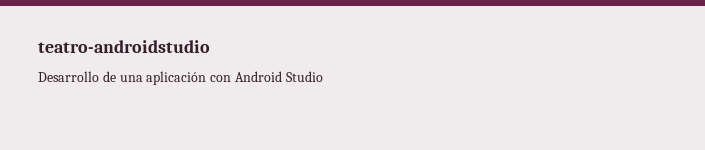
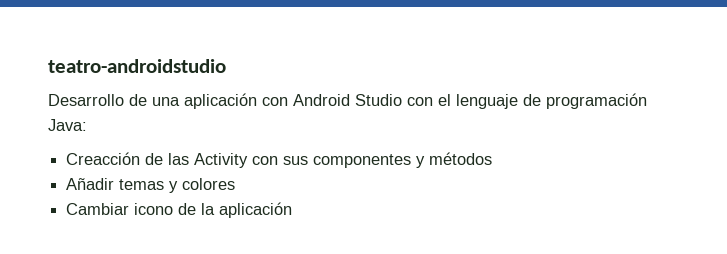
- Desarrollo de una aplicación con Android Studio
+ Desarrollo de una aplicación con Android Studio con el lenguaje de programación Java:
+ Creacción de las Activity con sus componentes y métodos
+ Añadir temas y colores
+ Cambiar icono de la aplicación

